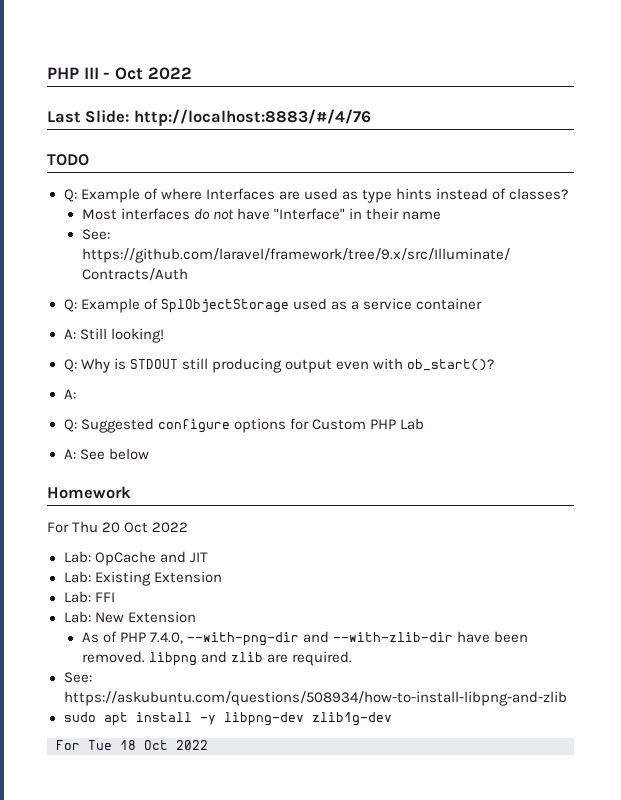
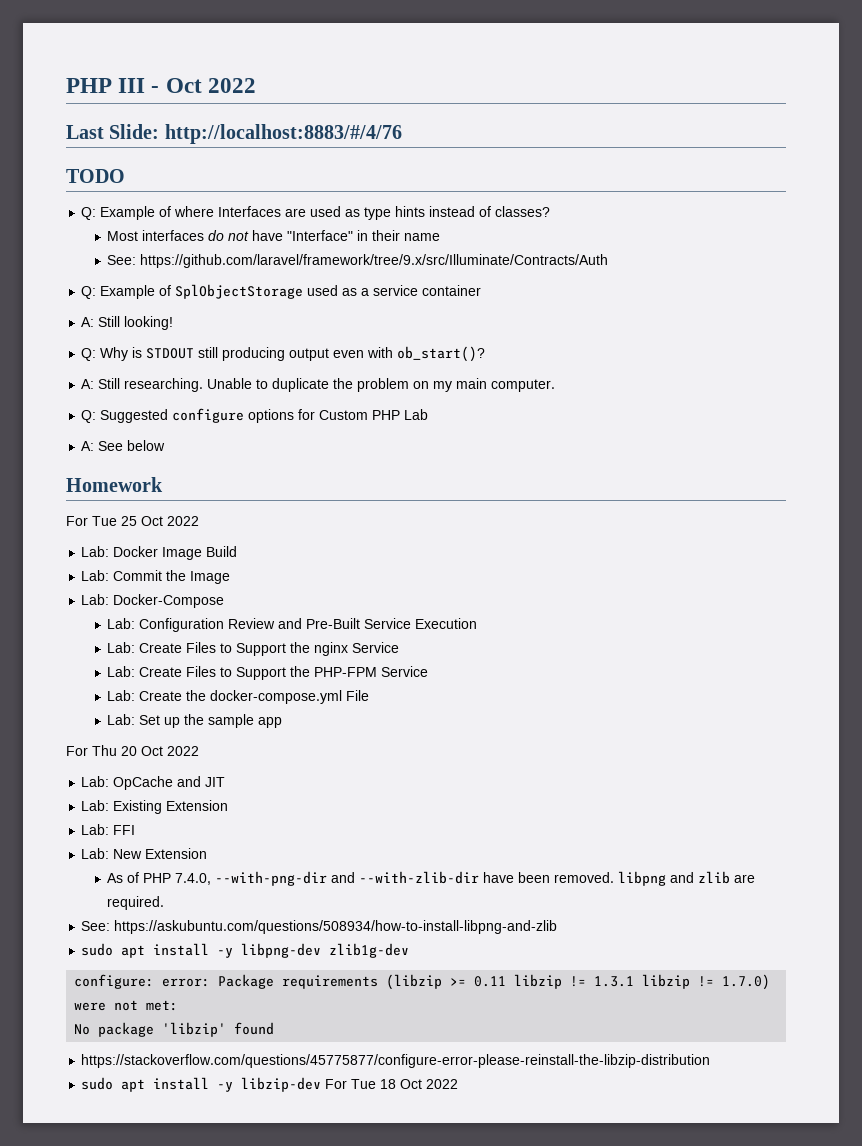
  Q: Why is STDOUT still producing output even with ob_start()?
- A:
+ A: Still researching. Unable to duplicate the problem on my main computer.
+ For Tue 25 Oct 2022
+ Lab: Docker Image Build
+ Lab: Commit the Image
+ Lab: Docker-Compose
+ Lab: Configuration Review and Pre-Built Service Execution
+ Lab: Create Files to Support the nginx Service
+ Lab: Create Files to Support the PHP-FPM Service
+ Lab: Create the docker-compose.yml File
+ Lab: Set up the sample app
- For Tue 18 Oct 2022
+ configure: error: Package requirements (libzip >= 0.11 libzip != 1.3.1 libzip != 1.7.0) were not met:
+ No package 'libzip' found
+ https://stackoverflow.com/questions/45775877/configure-error-please-reinstall-the-libzip-distribution
+ sudo apt install -y libzip-dev For Tue 18 Oct 2022

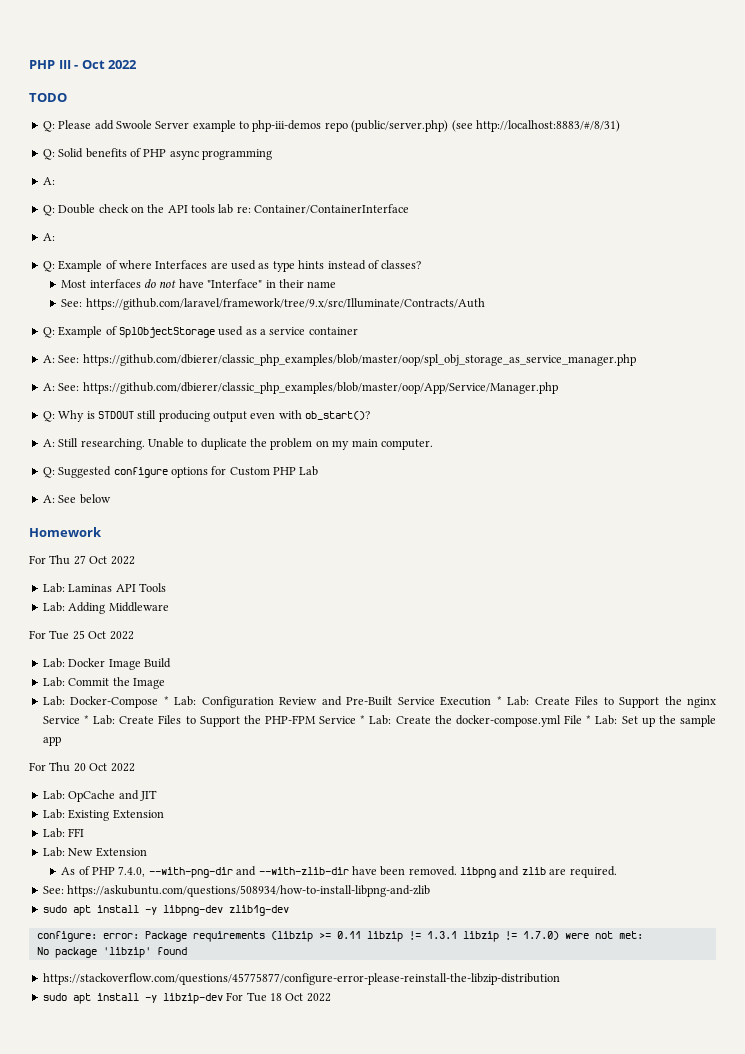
- Last Slide: http://localhost:8883/#/4/76
  TODO
+ Q: Please add Swoole Server example to php-iii-demos repo (public/server.php) (see http://localhost:8883/#/8/31)
+ Q: Solid benefits of PHP async programming
+ A:
+ Q: Double check on the API tools lab re: Container/ContainerInterface
+ A:
- A: Still looking!
+ A: See: https://github.com/dbierer/classic_php_examples/blob/master/oop/spl_obj_storage_as_service_manager.php
+ A: See: https://github.com/dbierer/classic_php_examples/blob/master/oop/App/Service/Manager.php
+ For Thu 27 Oct 2022
+ Lab: Laminas API Tools
+ Lab: Adding Middleware
- Lab: Docker-Compose
- Lab: Configuration Review and Pre-Built Service Execution
- Lab: Create Files to Support the nginx Service
- Lab: Create Files to Support the PHP-FPM Service
- Lab: Create the docker-compose.yml File
- Lab: Set up the sample app
+ Lab: Docker-Compose * Lab: Configuration Review and Pre-Built Service Execution * Lab: Create Files to Support the nginx Service * Lab: Create Files to Support the PHP-FPM Service * Lab: Create the docker-compose.yml File * Lab: Set up the sample app

